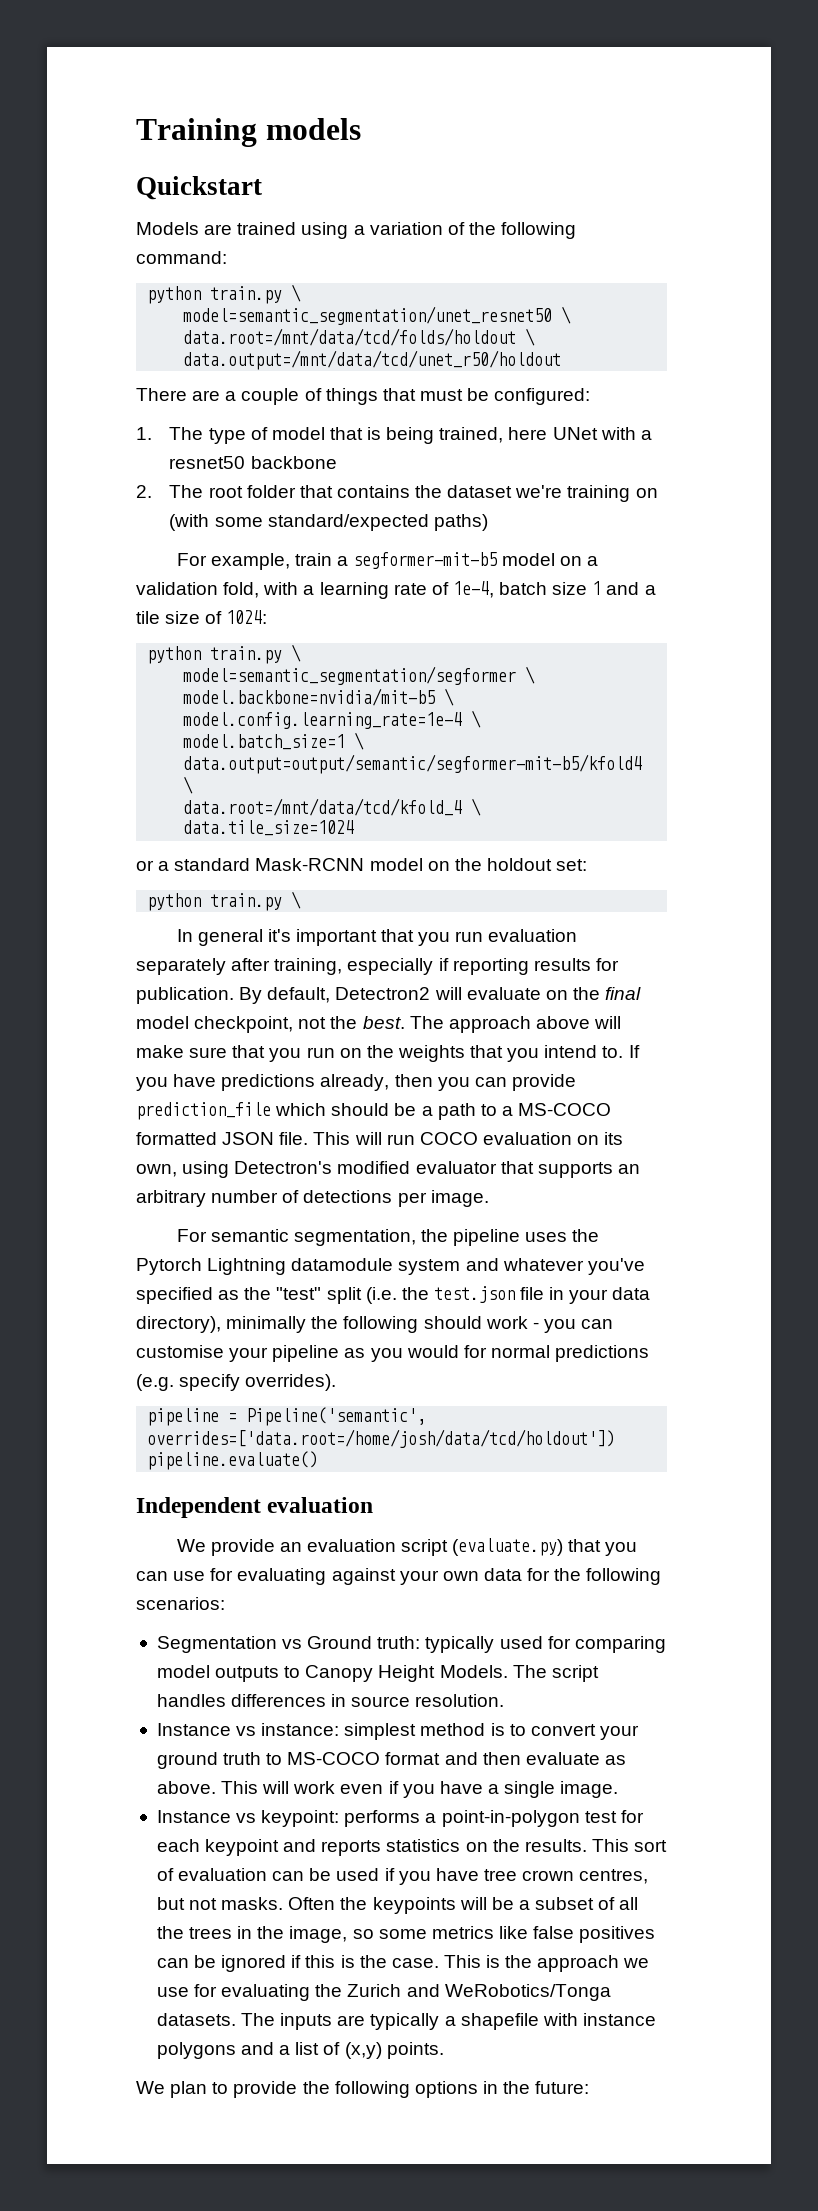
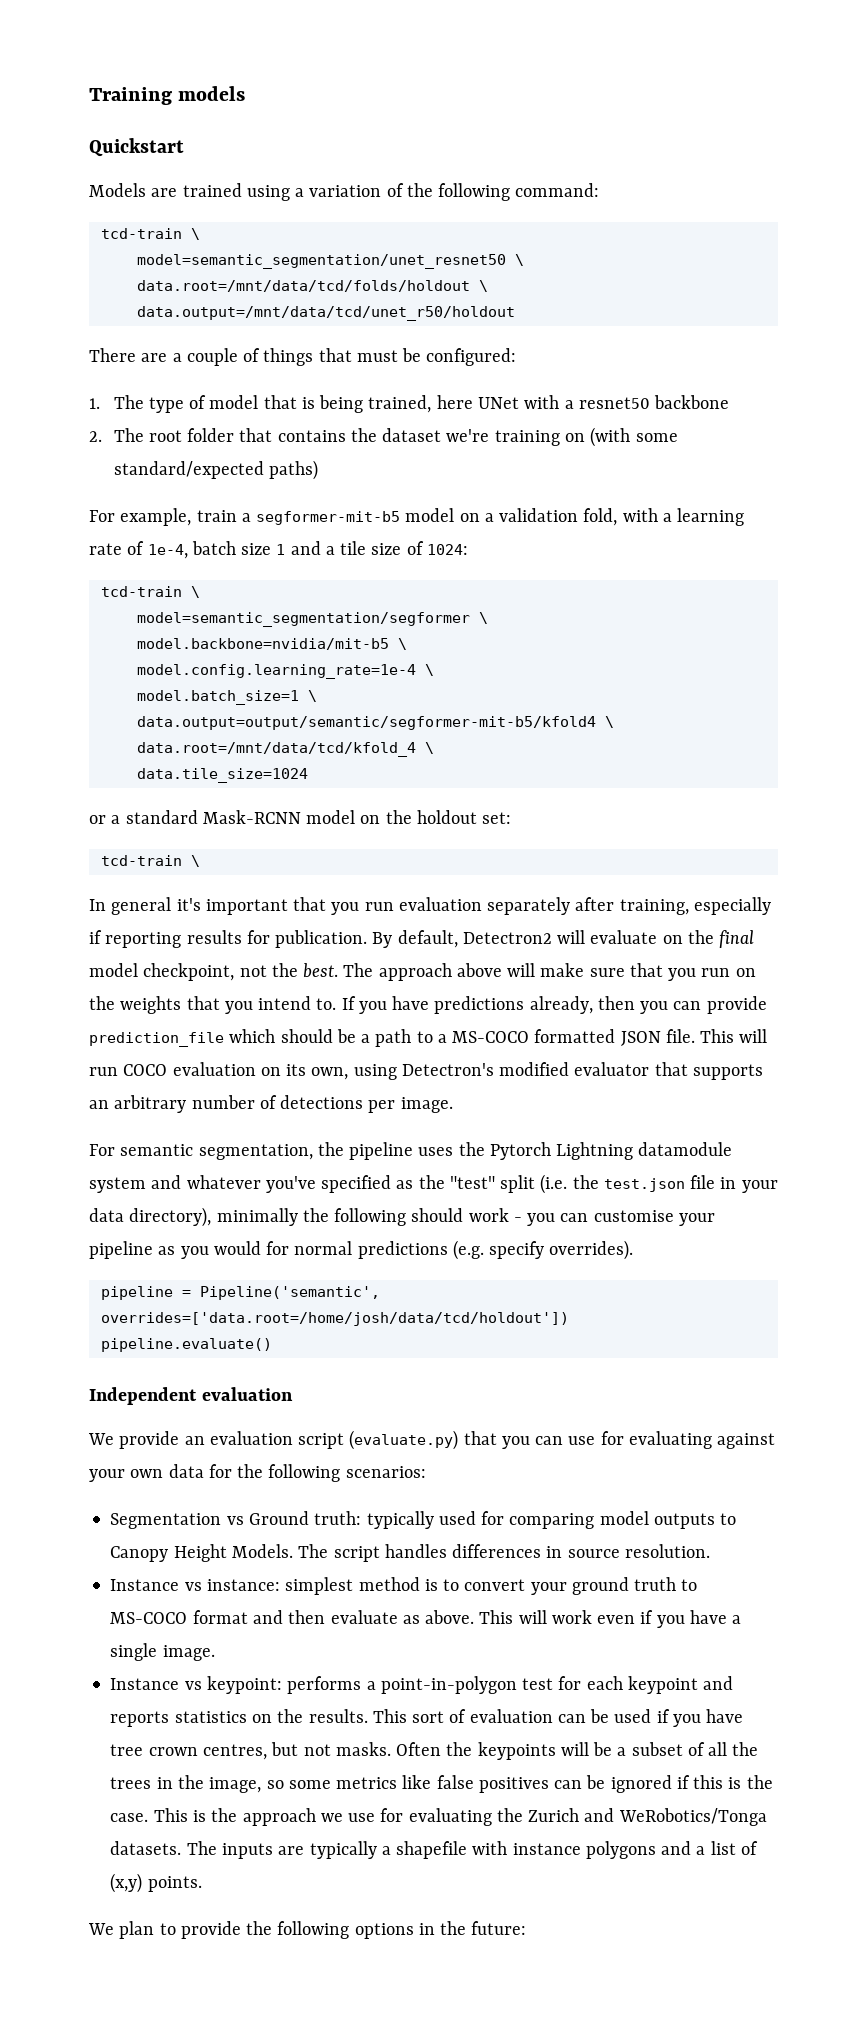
  Models are trained using a variation of the following command:
- python train.py \
+ tcd-train \
  For example, train a segformer-mit-b5 model on a validation fold, with a learning rate of 1e-4, batch size 1 and a tile size of 1024:
- python train.py \
+ tcd-train \
  or a standard Mask-RCNN model on the holdout set:
- python train.py \
+ tcd-train \

